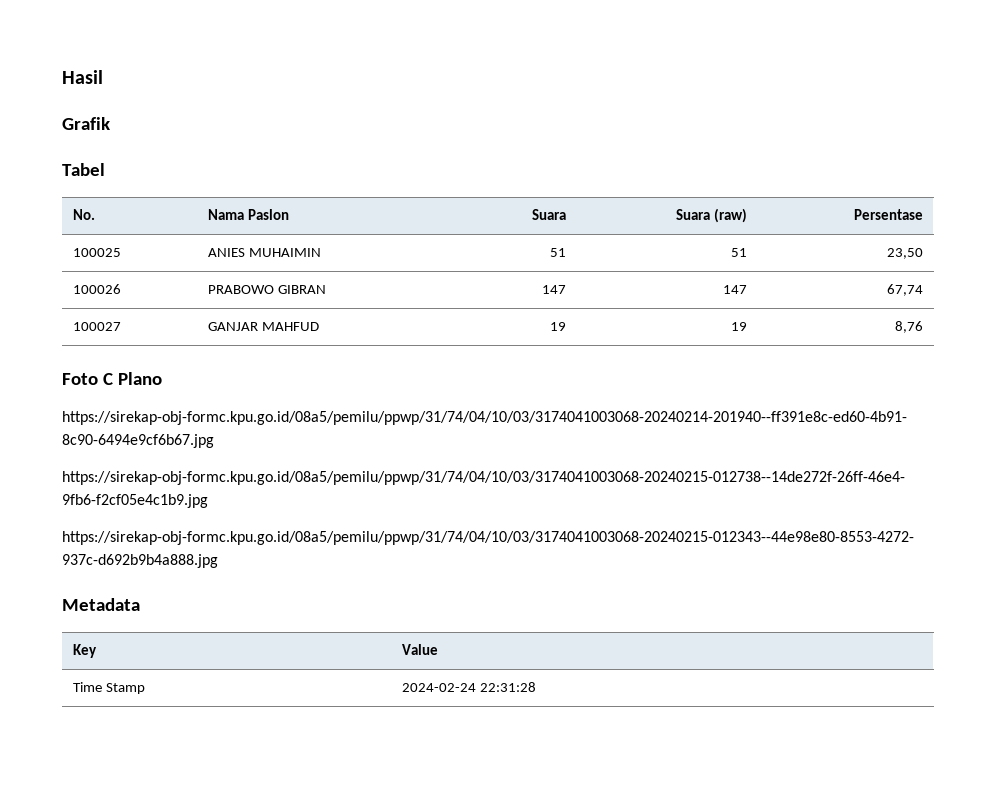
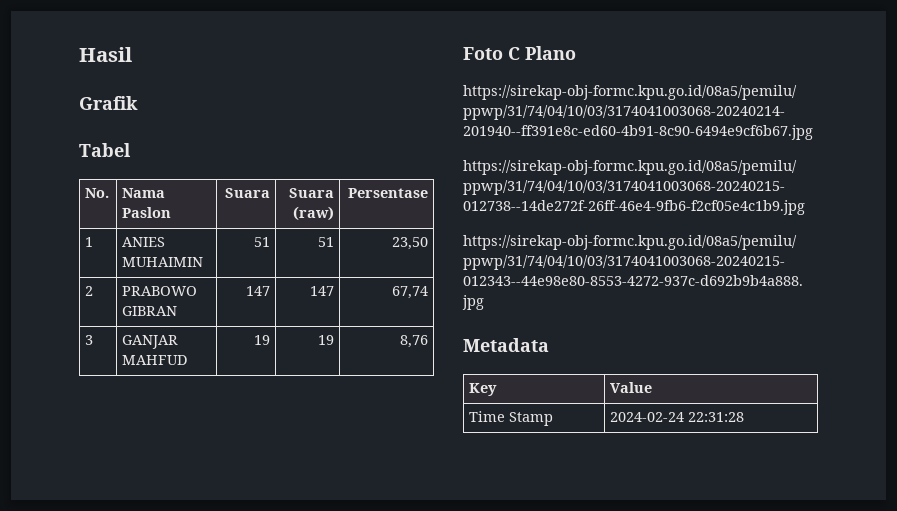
- 100025 | ANIES MUHAIMIN | 51 | 51 | 23,50
+ 1 | ANIES MUHAIMIN | 51 | 51 | 23,50
- 100026 | PRABOWO GIBRAN | 147 | 147 | 67,74
+ 2 | PRABOWO GIBRAN | 147 | 147 | 67,74
- 100027 | GANJAR MAHFUD | 19 | 19 | 8,76
+ 3 | GANJAR MAHFUD | 19 | 19 | 8,76

